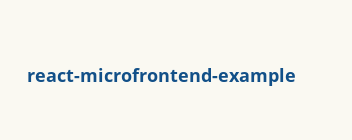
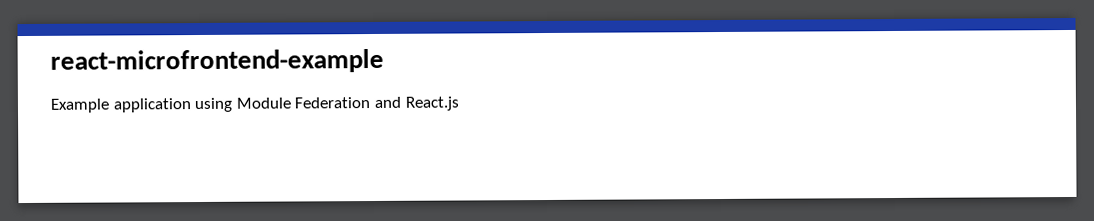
+ Example application using Module Federation and React.js

